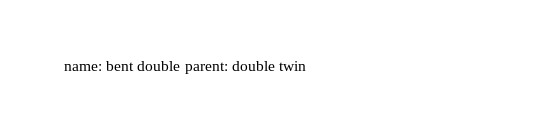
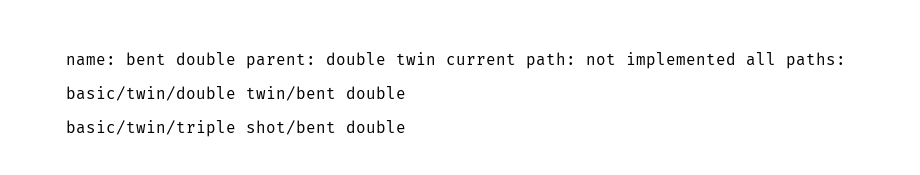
- name: bent double parent: double twin
+ name: bent double parent: double twin current path: not implemented all paths:
+ basic/twin/double twin/bent double
+ basic/twin/triple shot/bent double

